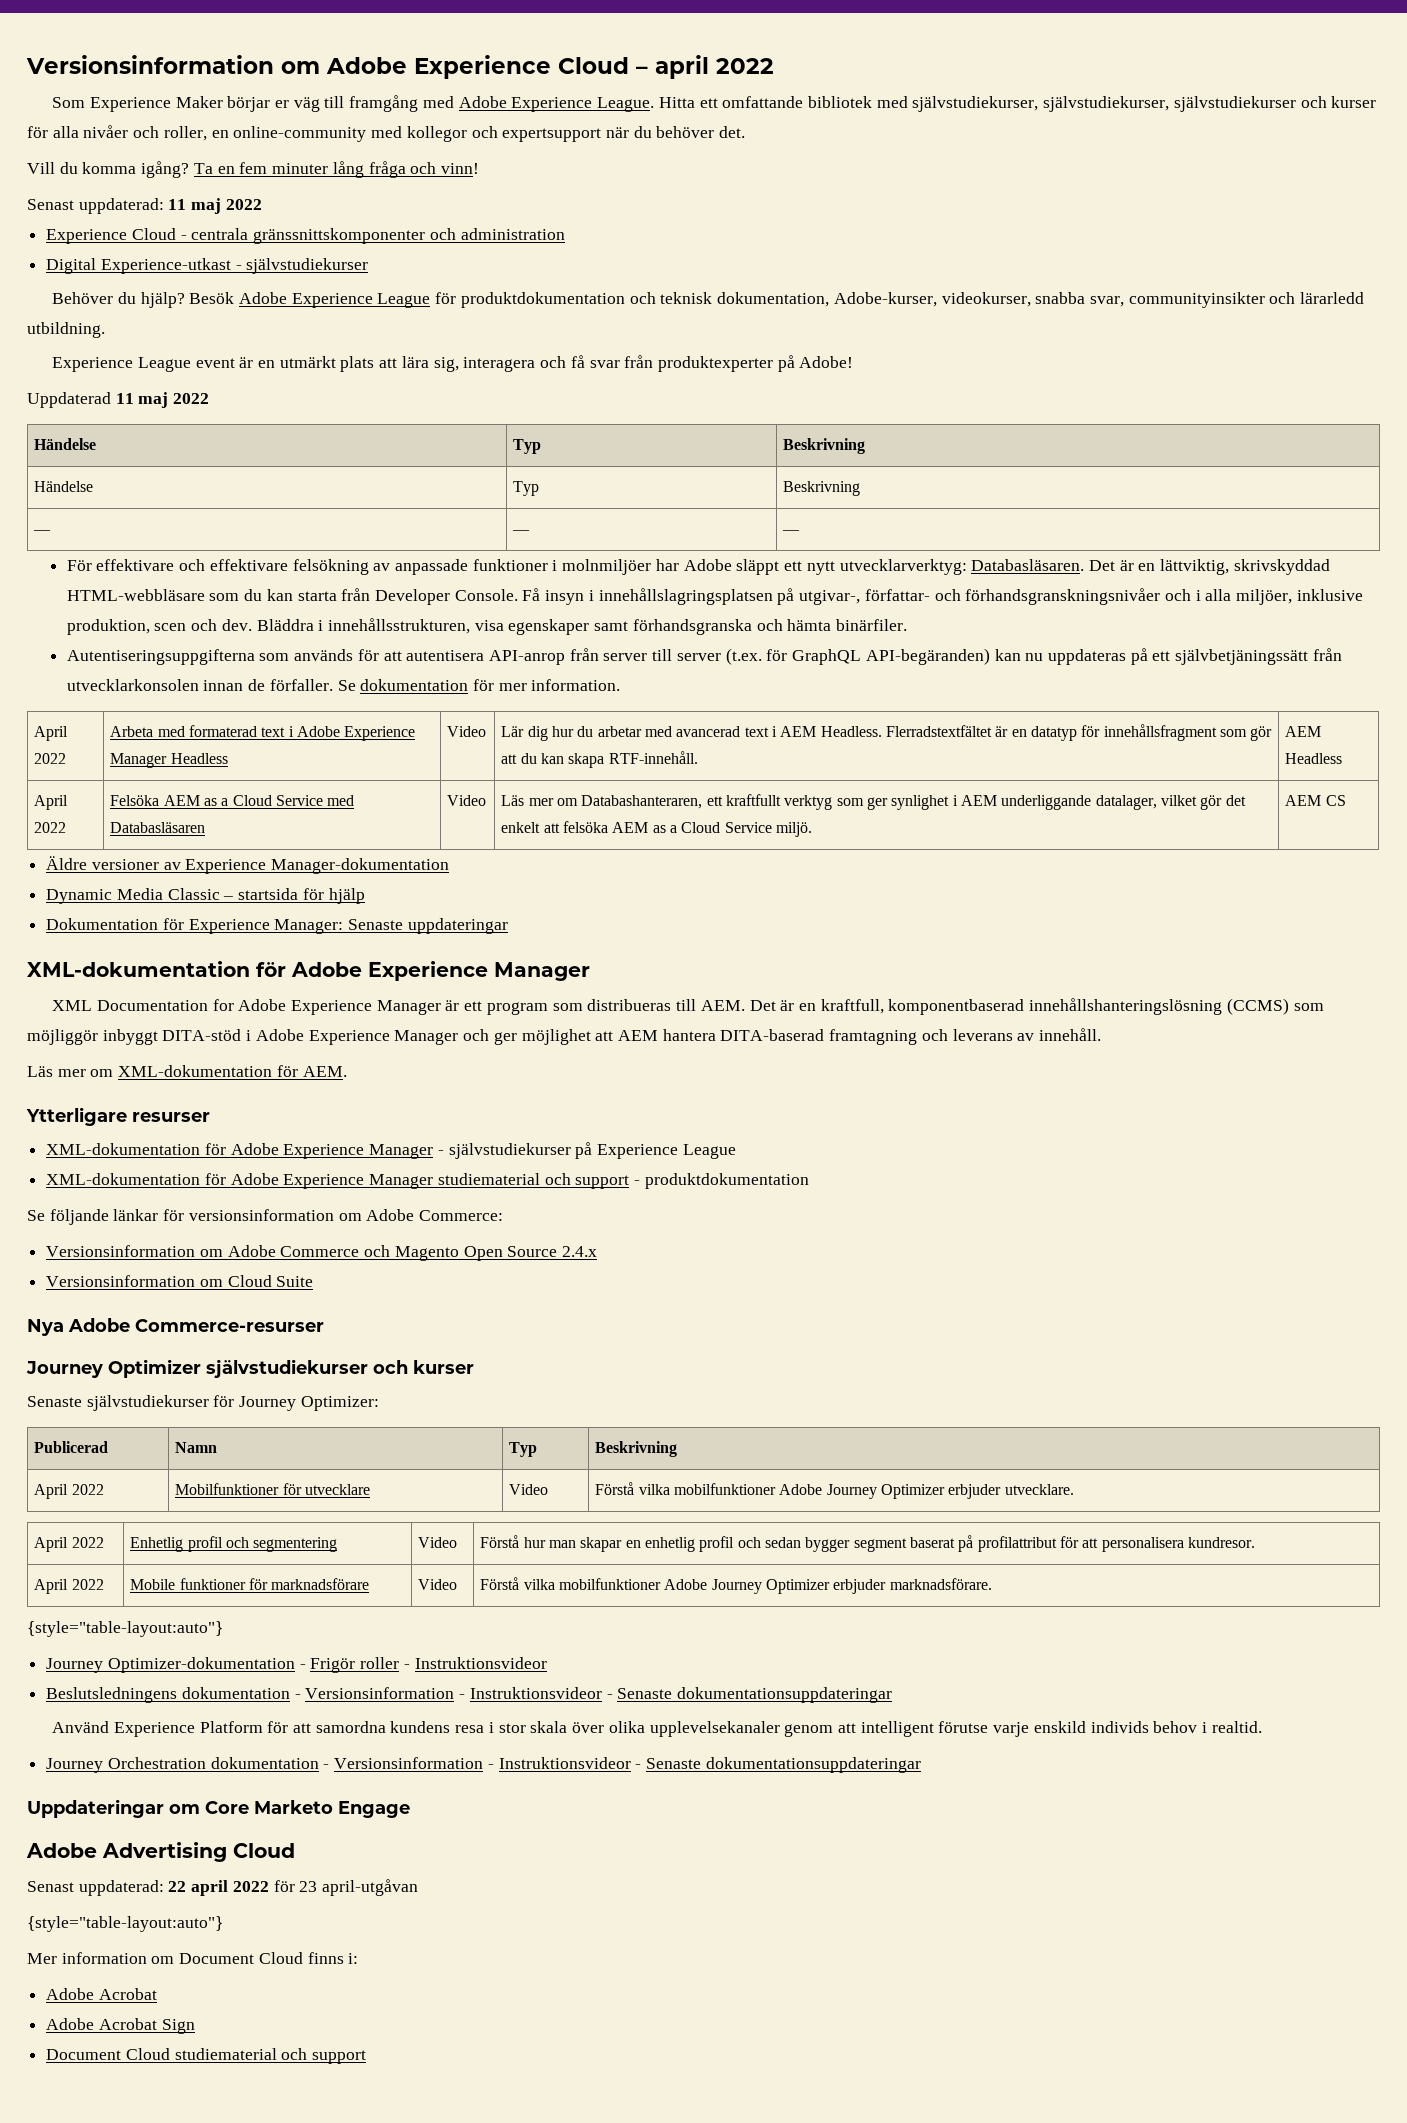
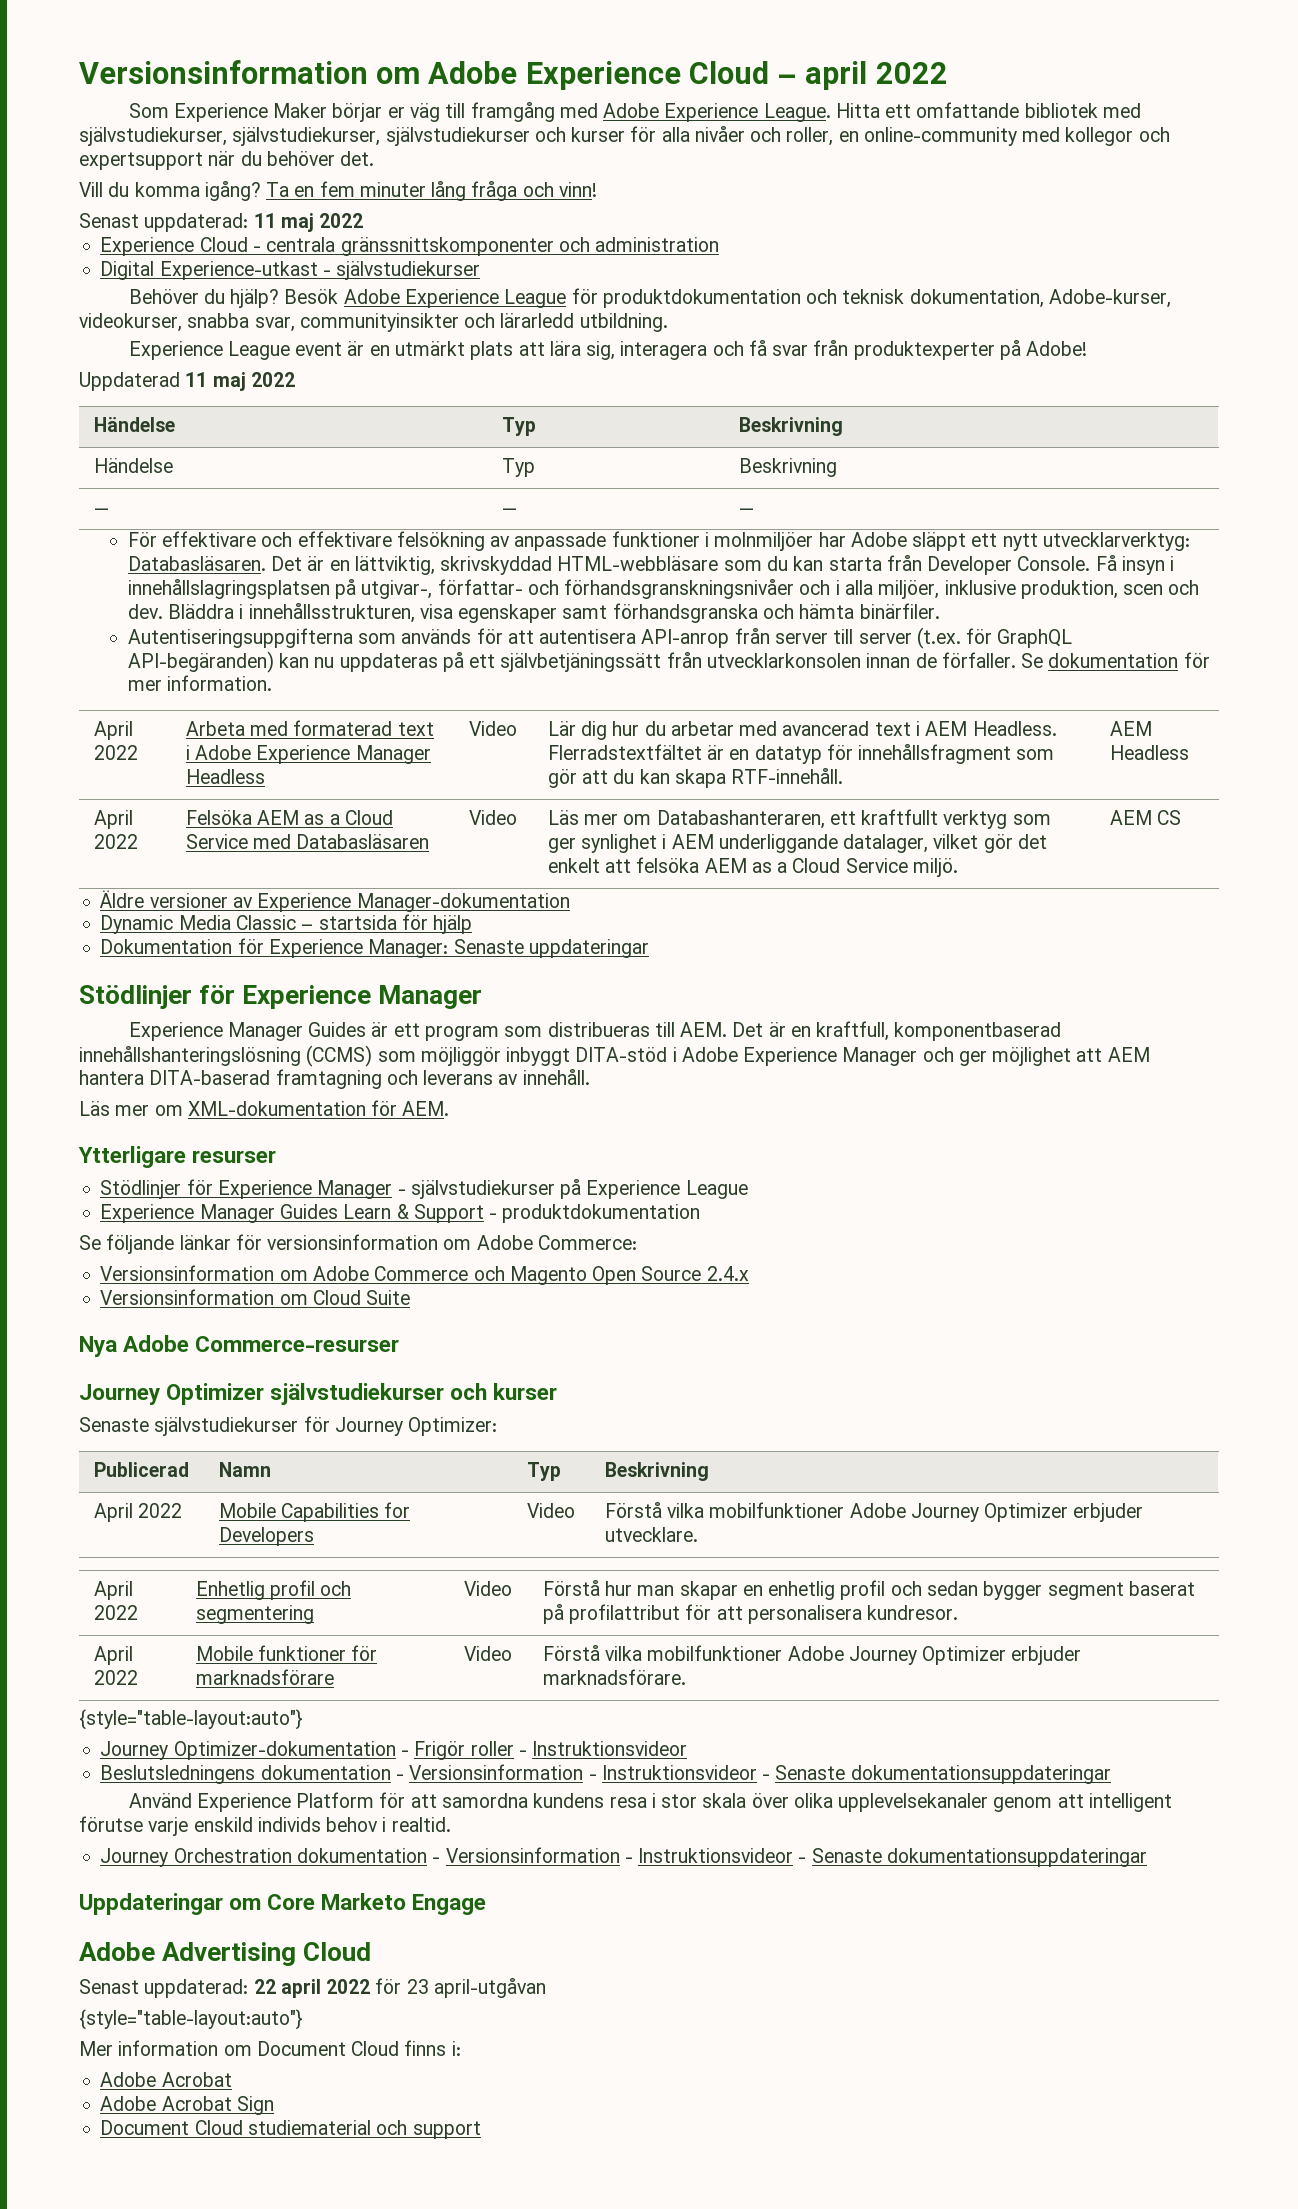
  Dokumentation för Experience Manager: Senaste uppdateringar
- XML-dokumentation för Adobe Experience Manager
+ Stödlinjer för Experience Manager
- XML Documentation for Adobe Experience Manager är ett program som distribueras till AEM. Det är en kraftfull, komponentbaserad innehållshanteringslösning (CCMS) som möjliggör inbyggt DITA-stöd i Adobe Experience Manager och ger möjlighet att AEM hantera DITA-baserad framtagning och leverans av innehåll.
+ Experience Manager Guides är ett program som distribueras till AEM. Det är en kraftfull, komponentbaserad innehållshanteringslösning (CCMS) som möjliggör inbyggt DITA-stöd i Adobe Experience Manager och ger möjlighet att AEM hantera DITA-baserad framtagning och leverans av innehåll.
- XML-dokumentation för Adobe Experience Manager - självstudiekurser på Experience League
+ Stödlinjer för Experience Manager - självstudiekurser på Experience League
- XML-dokumentation för Adobe Experience Manager studiematerial och support - produktdokumentation
+ Experience Manager Guides Learn & Support - produktdokumentation
- April 2022 | Mobilfunktioner för utvecklare | Video | Förstå vilka mobilfunktioner Adobe Journey Optimizer erbjuder utvecklare.
+ April 2022 | Mobile Capabilities for Developers | Video | Förstå vilka mobilfunktioner Adobe Journey Optimizer erbjuder utvecklare.

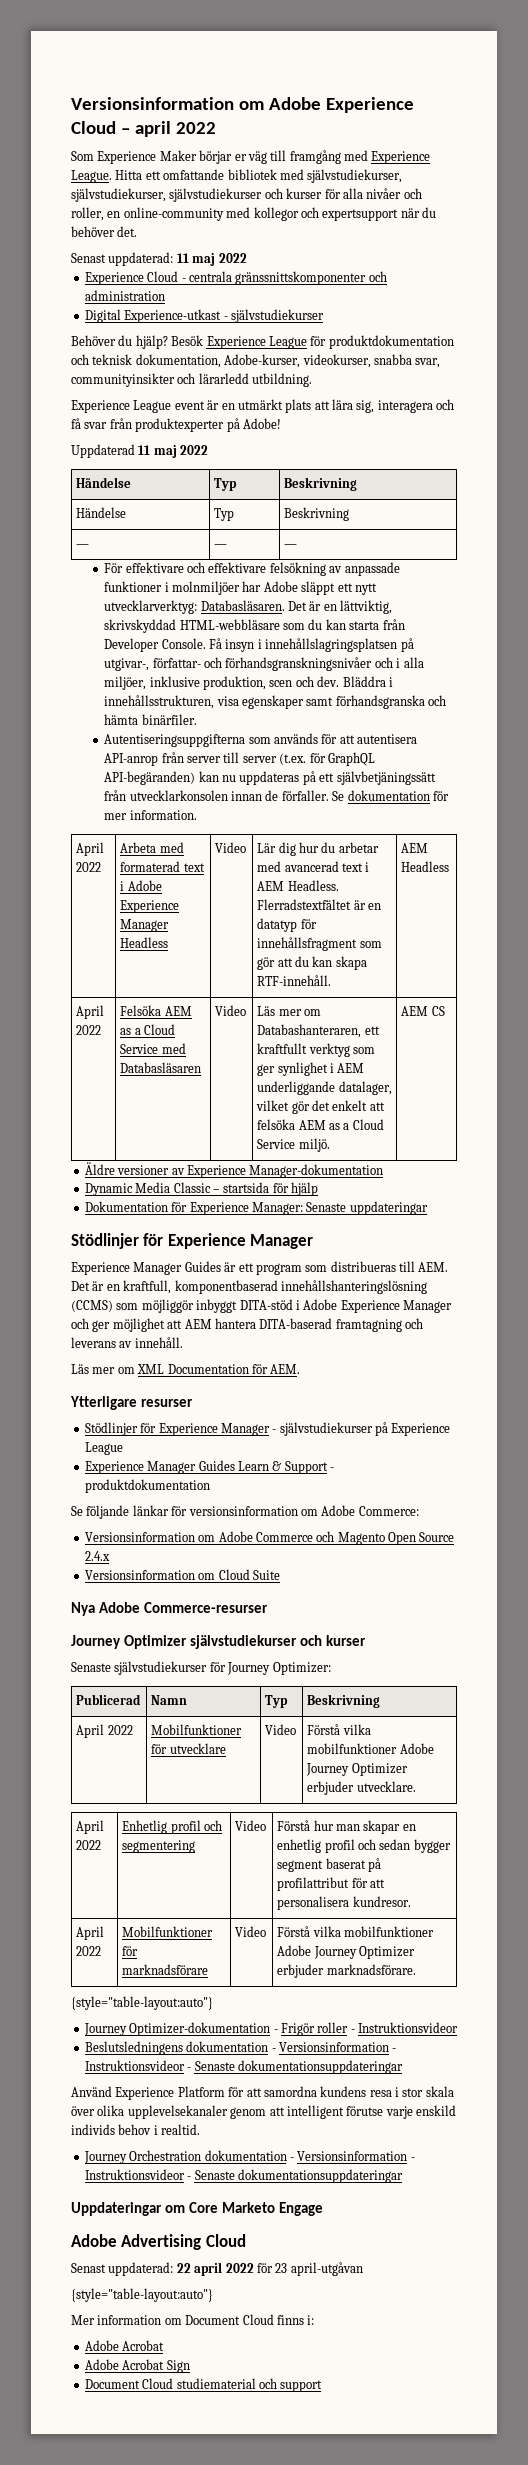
- Som Experience Maker börjar er väg till framgång med Adobe Experience League.
+ Som Experience Maker börjar er väg till framgång med Experience League.
- Vill du komma igång? Ta en fem minuter lång fråga och vinn!
- Besök Adobe Experience League för produktdokumentation och teknisk dokumentation, Adobe-kurser, videokurser, snabba svar, communityinsikter och lärarledd utbildning.
+ Besök Experience League för produktdokumentation och teknisk dokumentation, Adobe-kurser, videokurser, snabba svar, communityinsikter och lärarledd utbildning.
- Läs mer om XML-dokumentation för AEM.
+ Läs mer om XML Documentation för AEM.
- April 2022 | Mobile Capabilities for Developers | Video | Förstå vilka mobilfunktioner Adobe Journey Optimizer erbjuder utvecklare.
+ April 2022 | Mobilfunktioner för utvecklare | Video | Förstå vilka mobilfunktioner Adobe Journey Optimizer erbjuder utvecklare.
- April 2022 | Mobile funktioner för marknadsförare | Video | Förstå vilka mobilfunktioner Adobe Journey Optimizer erbjuder marknadsförare.
+ April 2022 | Mobilfunktioner för marknadsförare | Video | Förstå vilka mobilfunktioner Adobe Journey Optimizer erbjuder marknadsförare.

